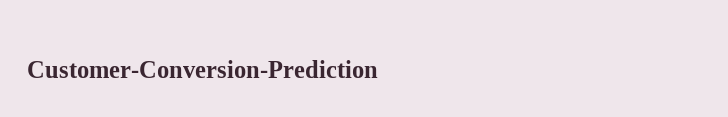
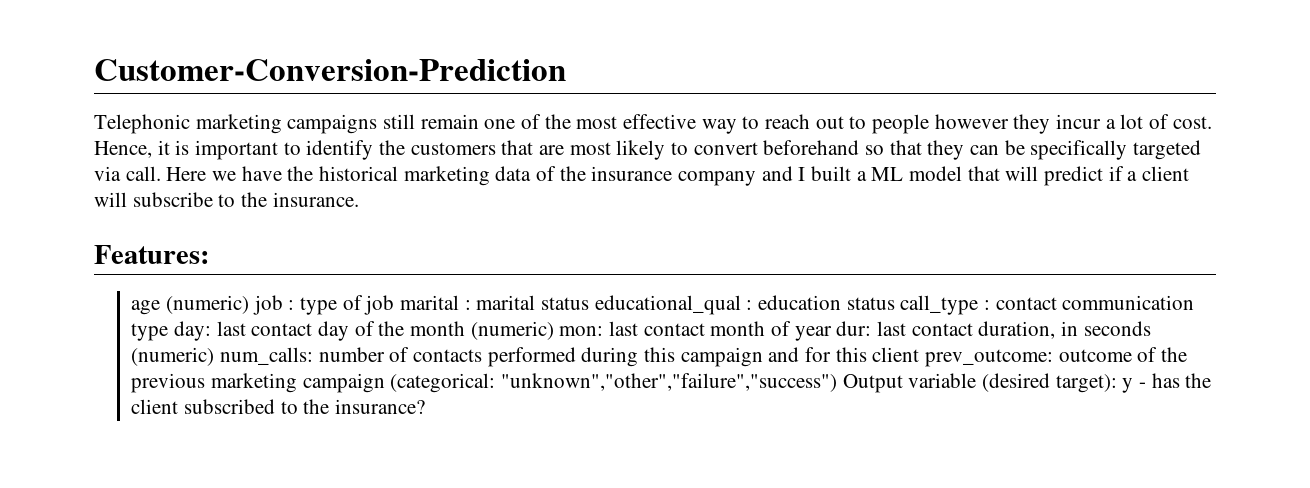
+ Telephonic marketing campaigns still remain one of the most effective way to reach out to people however they incur a lot of cost. Hence, it is important to identify the customers that are most likely to convert beforehand so that they can be specifically targeted via call. Here we have the historical marketing data of the insurance company and I built a ML model that will predict if a client will subscribe to the insurance.
+ Features:
+ age (numeric) job : type of job marital : marital status educational_qual : education status call_type : contact communication type day: last contact day of the month (numeric) mon: last contact month of year dur: last contact duration, in seconds (numeric) num_calls: number of contacts performed during this campaign and for this client prev_outcome: outcome of the previous marketing campaign (categorical: "unknown","other","failure","success") Output variable (desired target): y - has the client subscribed to the insurance?

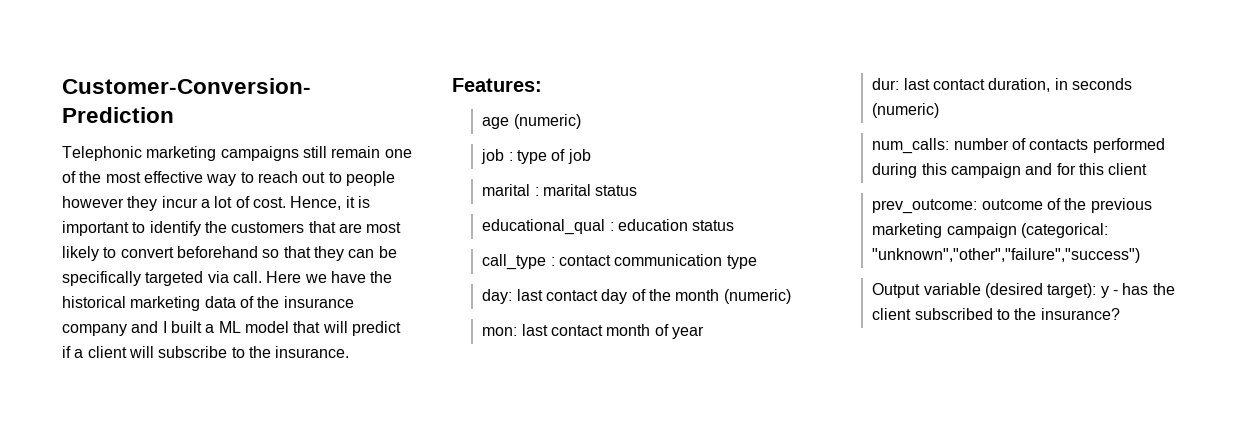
- age (numeric) job :
+ age (numeric)
+ job :
- type of job marital :
+ type of job
+ marital :
- marital status educational_qual :
+ marital status
+ educational_qual :
- education status call_type :
+ education status
+ call_type :
- contact communication type day:
+ contact communication type
+ day:
- last contact day of the month (numeric) mon:
+ last contact day of the month (numeric)
+ mon:
- last contact month of year dur:
+ last contact month of year
+ dur:
- last contact duration, in seconds (numeric) num_calls:
+ last contact duration, in seconds (numeric)
+ num_calls:
- number of contacts performed during this campaign and for this client prev_outcome:
+ number of contacts performed during this campaign and for this client
+ prev_outcome:
- "unknown","other","failure","success") Output variable (desired target):
+ "unknown","other","failure","success")
+ Output variable (desired target):

